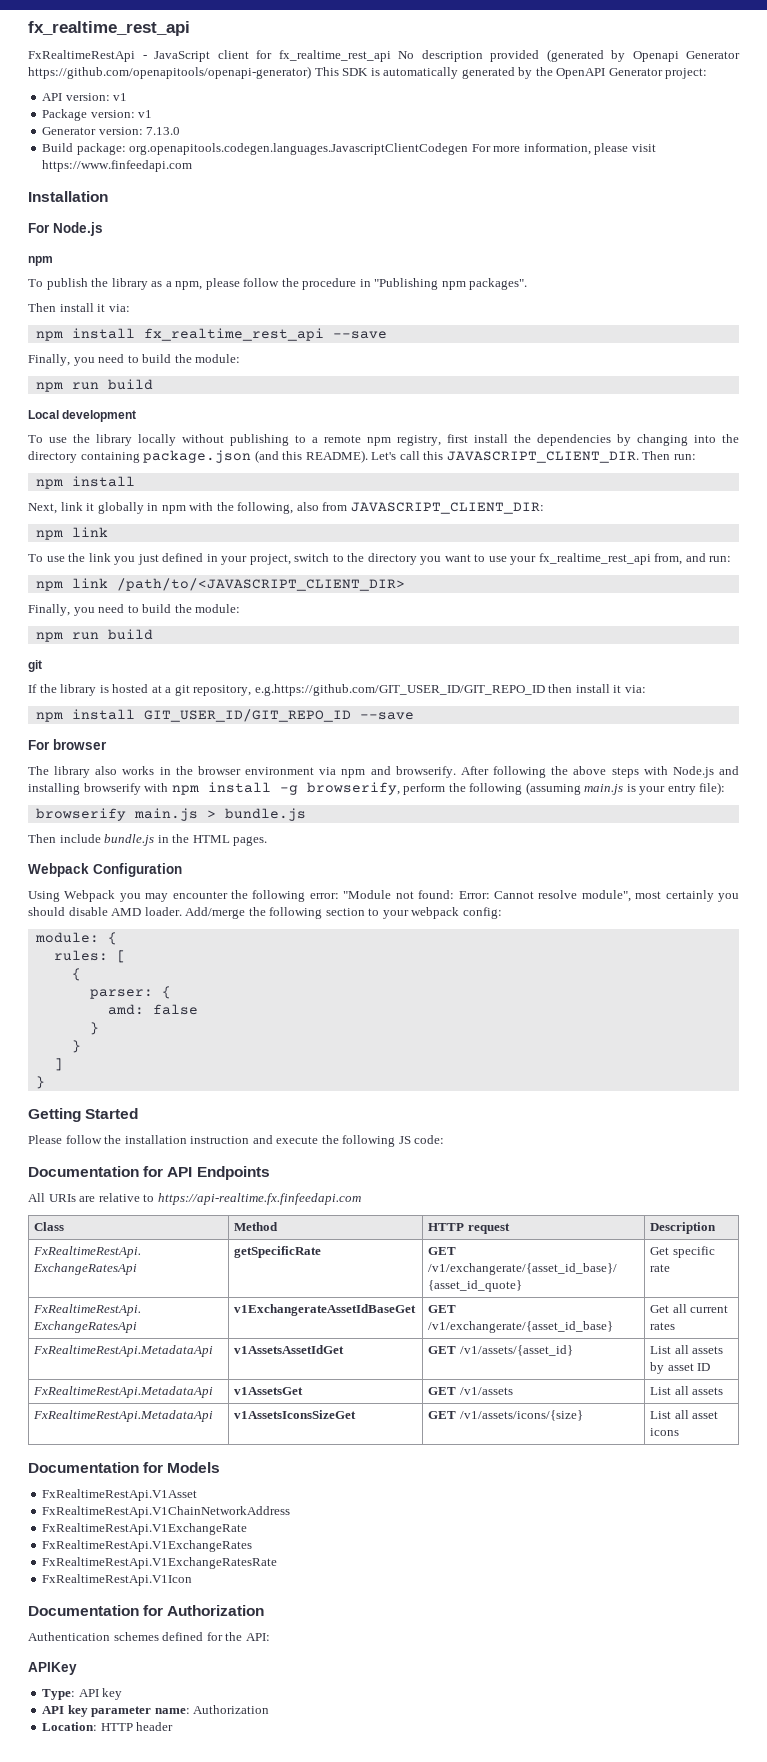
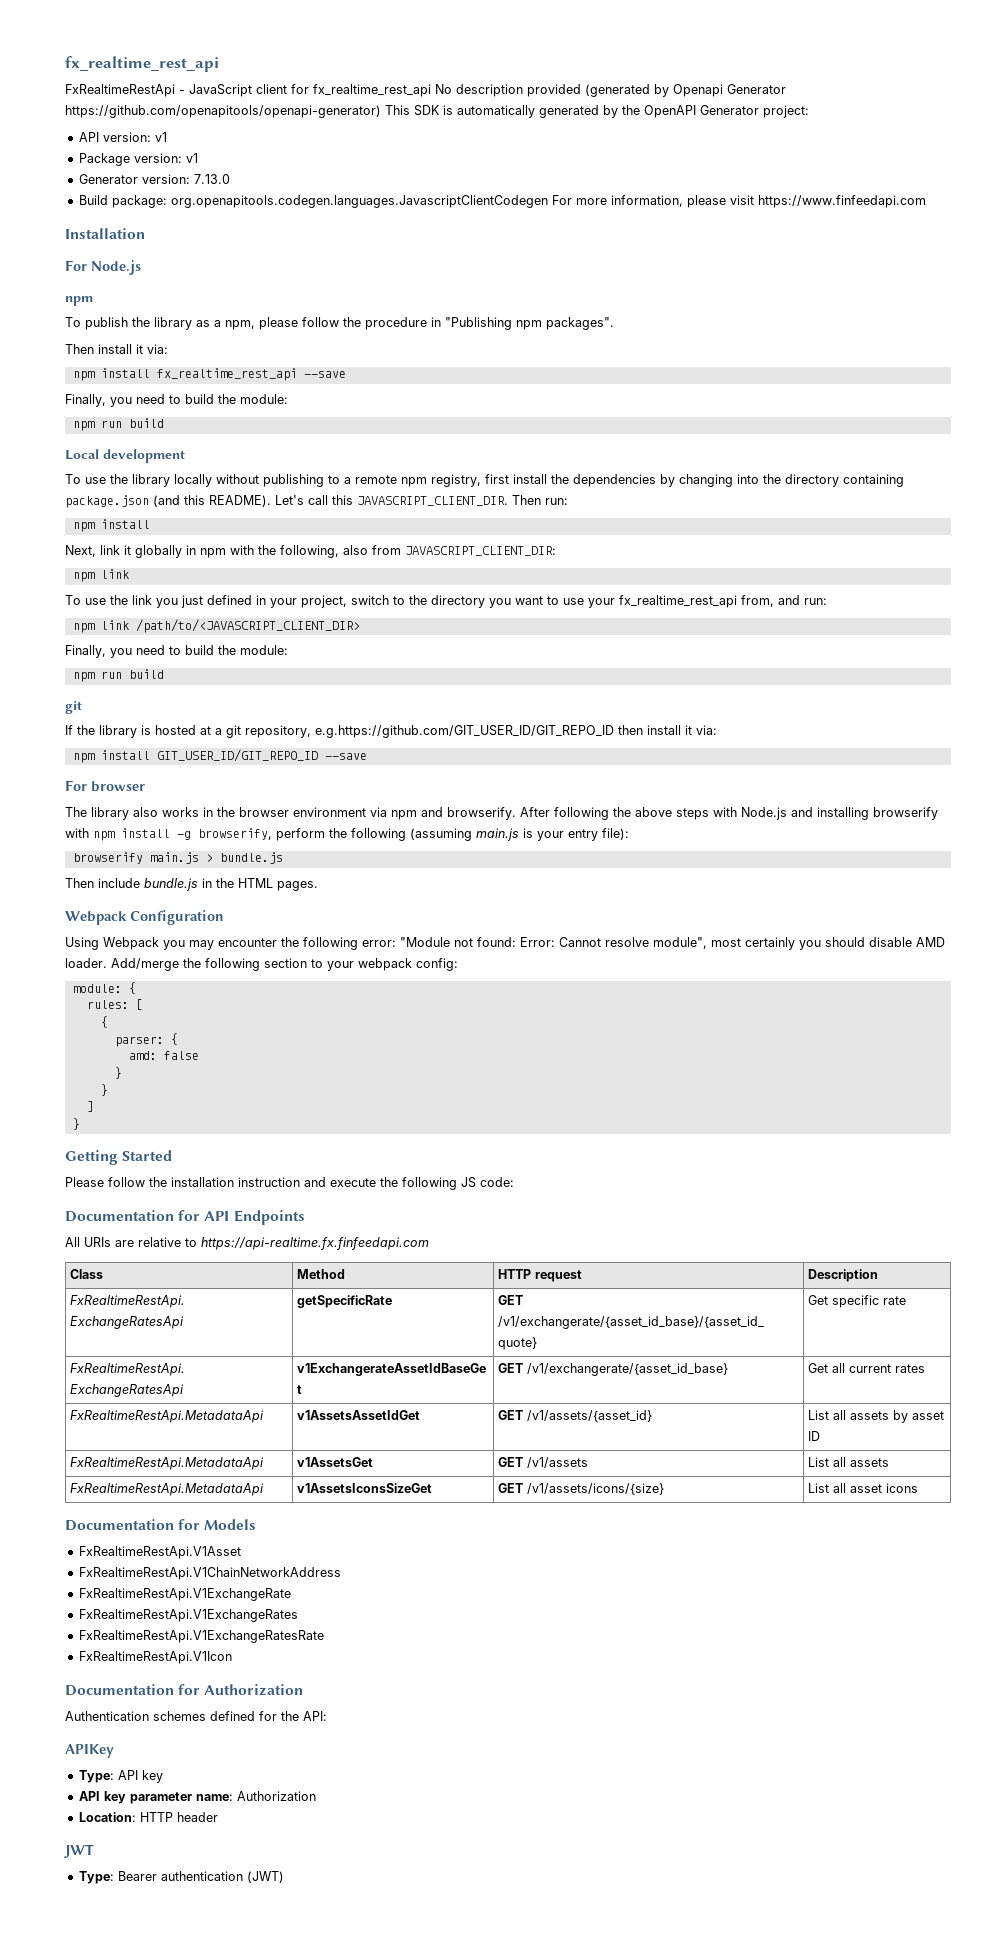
+ JWT
+ Type: Bearer authentication (JWT)

